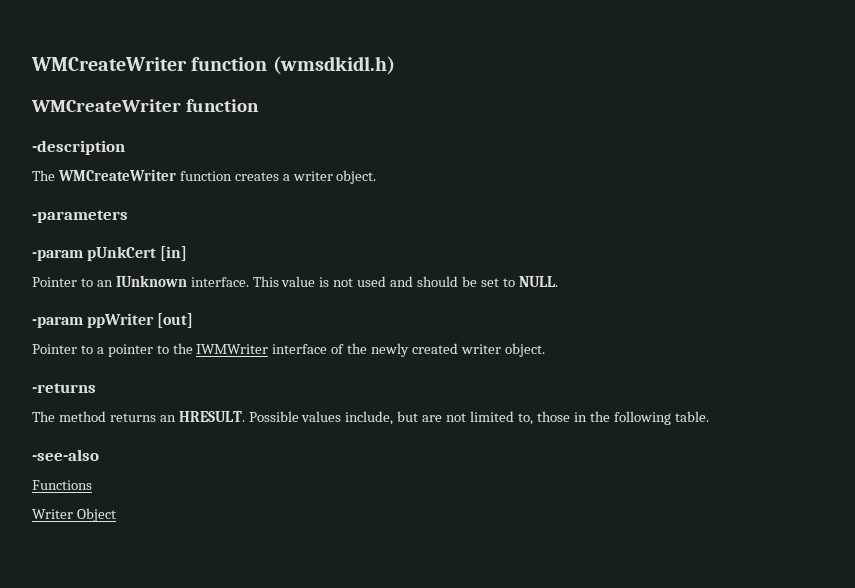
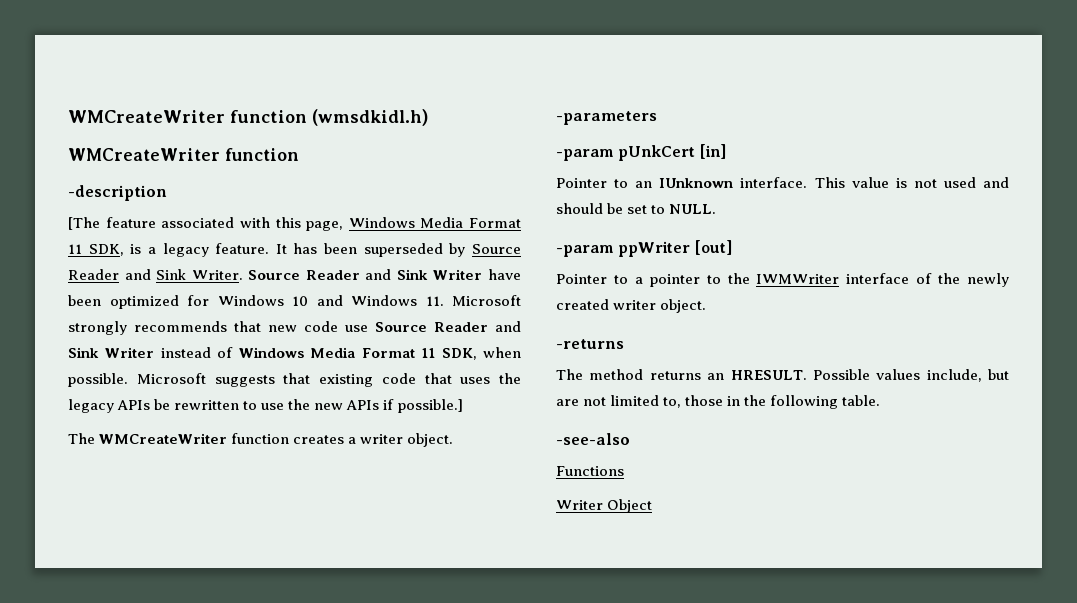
+ [The feature associated with this page, Windows Media Format 11 SDK, is a legacy feature. It has been superseded by Source Reader and Sink Writer. Source Reader and Sink Writer have been optimized for Windows 10 and Windows 11. Microsoft strongly recommends that new code use Source Reader and Sink Writer instead of Windows Media Format 11 SDK, when possible. Microsoft suggests that existing code that uses the legacy APIs be rewritten to use the new APIs if possible.]

